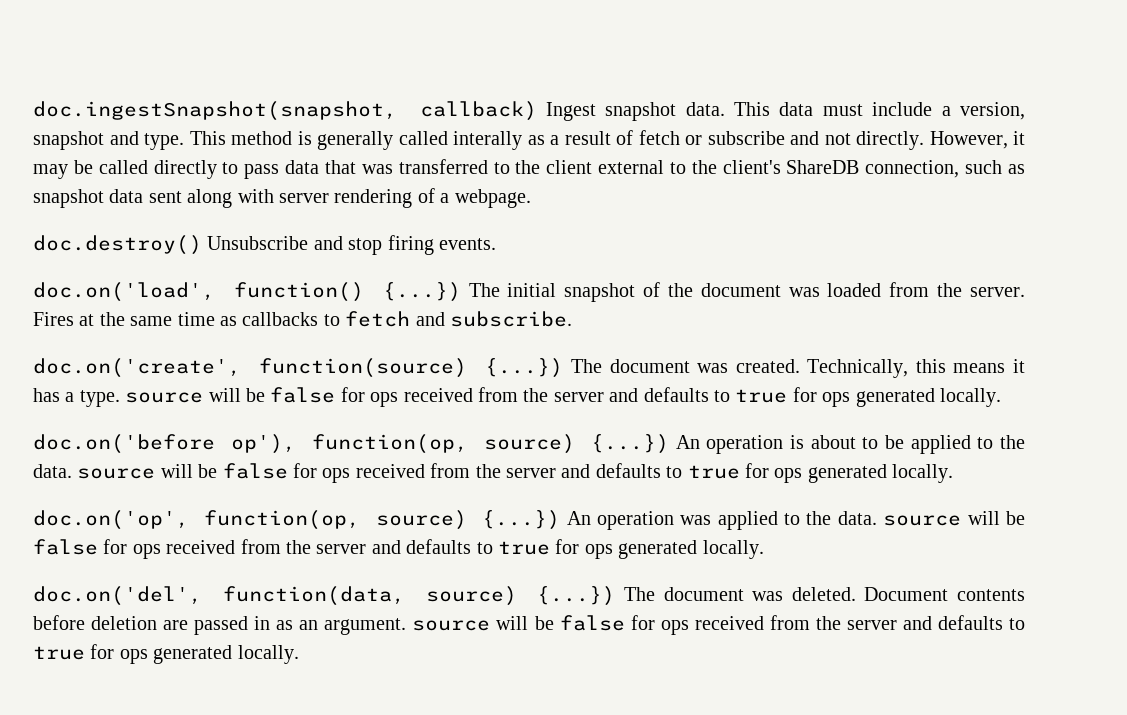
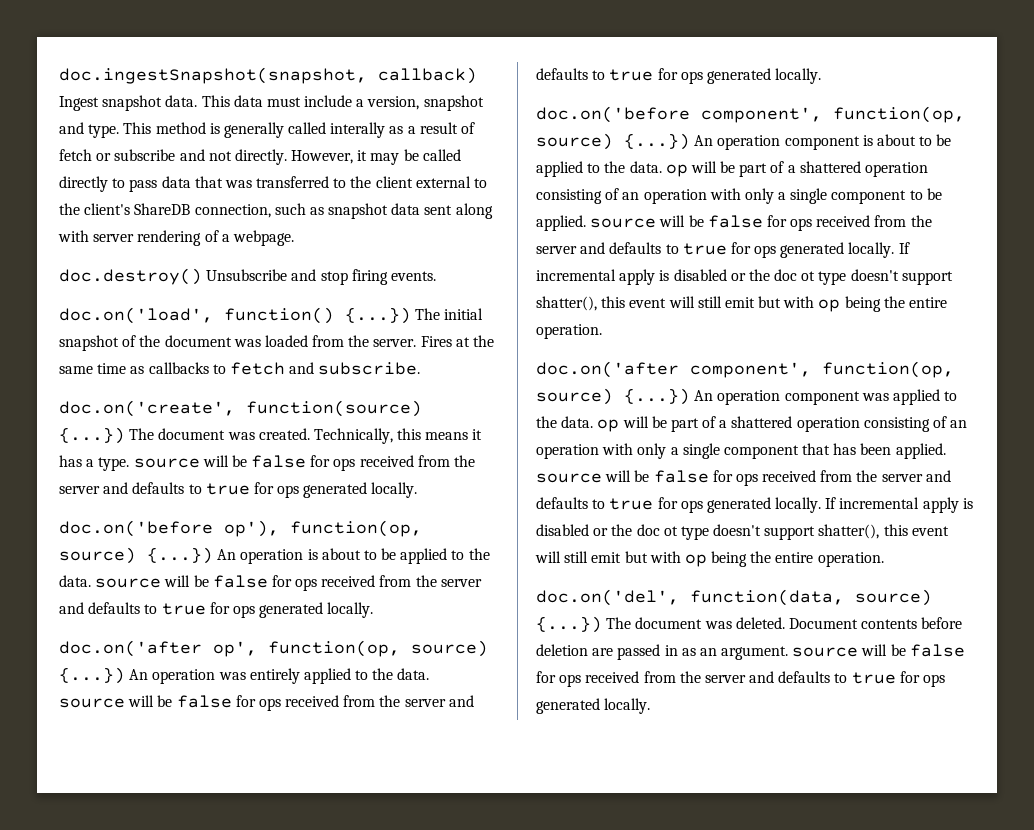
- doc.on('op', function(op, source) {...}) An operation was applied to the data. source will be false for ops received from the server and defaults to true for ops generated locally.
+ doc.on('after op', function(op, source) {...}) An operation was entirely applied to the data. source will be false for ops received from the server and defaults to true for ops generated locally.
+ doc.on('before component', function(op, source) {...}) An operation component is about to be applied to the data. op will be part of a shattered operation consisting of an operation with only a single component to be applied. source will be false for ops received from the server and defaults to true for ops generated locally. If incremental apply is disabled or the doc ot type doesn't support shatter(), this event will still emit but with op being the entire operation.
+ doc.on('after component', function(op, source) {...}) An operation component was applied to the data. op will be part of a shattered operation consisting of an operation with only a single component that has been applied. source will be false for ops received from the server and defaults to true for ops generated locally. If incremental apply is disabled or the doc ot type doesn't support shatter(), this event will still emit but with op being the entire operation.

